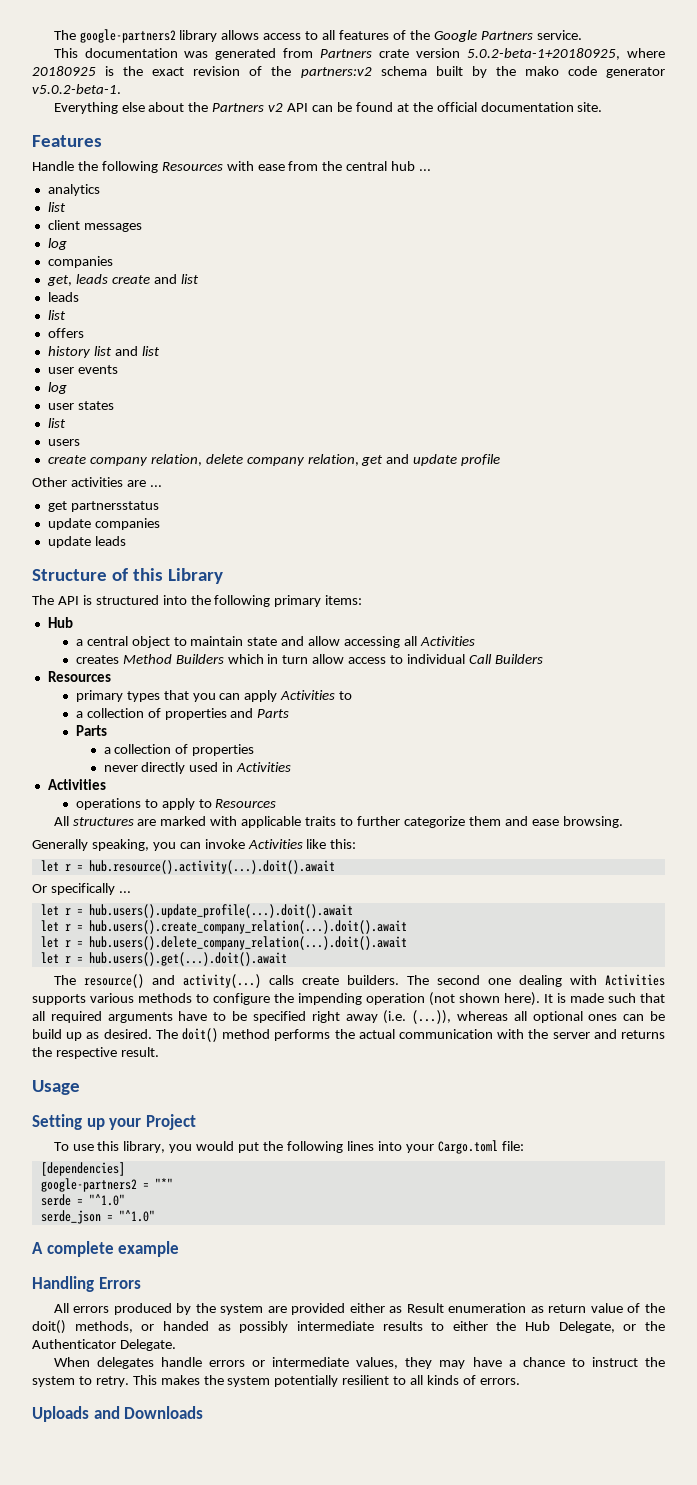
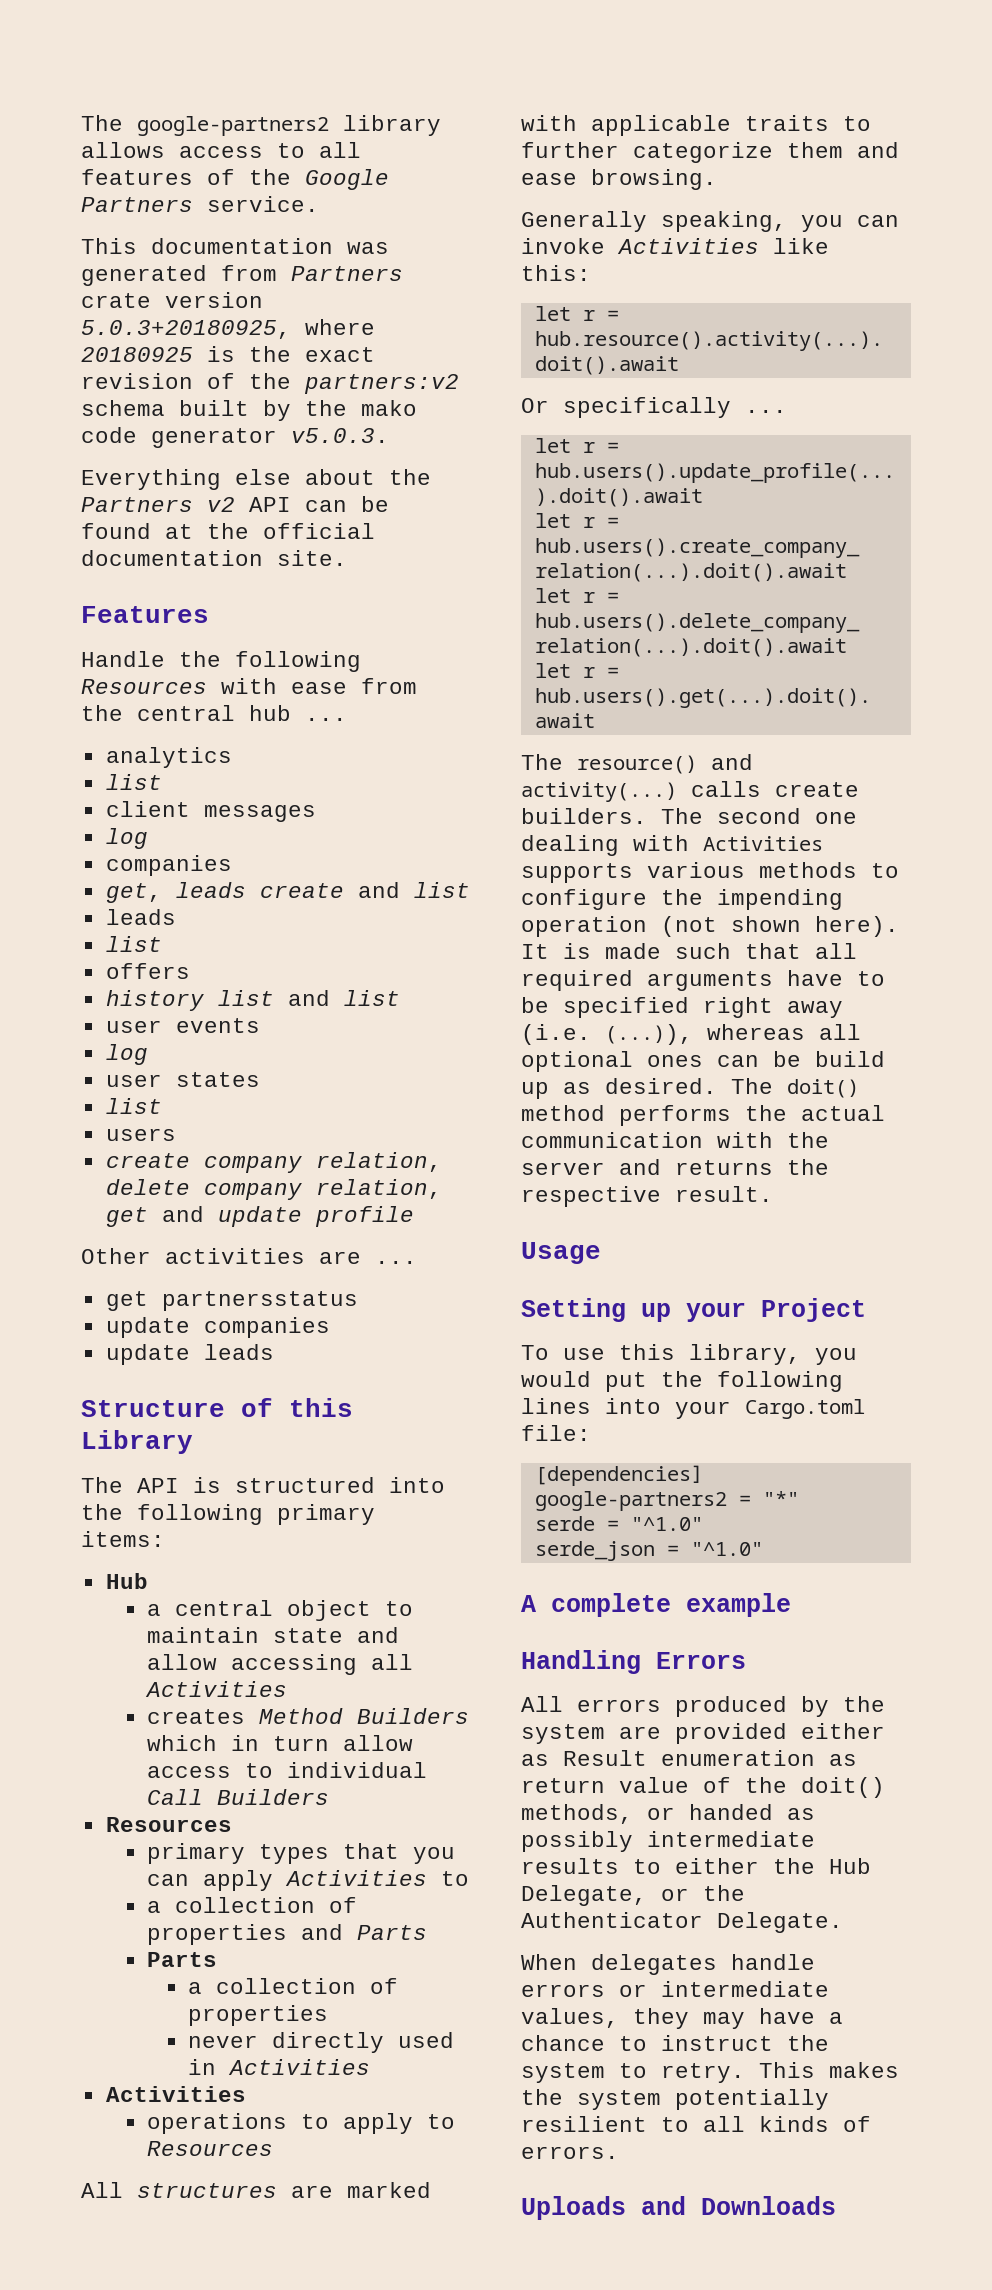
- This documentation was generated from Partners crate version 5.0.2-beta-1+20180925, where 20180925 is the exact revision of the partners:v2 schema built by the mako code generator v5.0.2-beta-1.
+ This documentation was generated from Partners crate version 5.0.3+20180925, where 20180925 is the exact revision of the partners:v2 schema built by the mako code generator v5.0.3.

